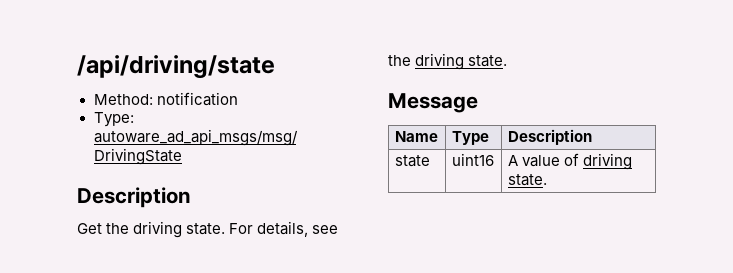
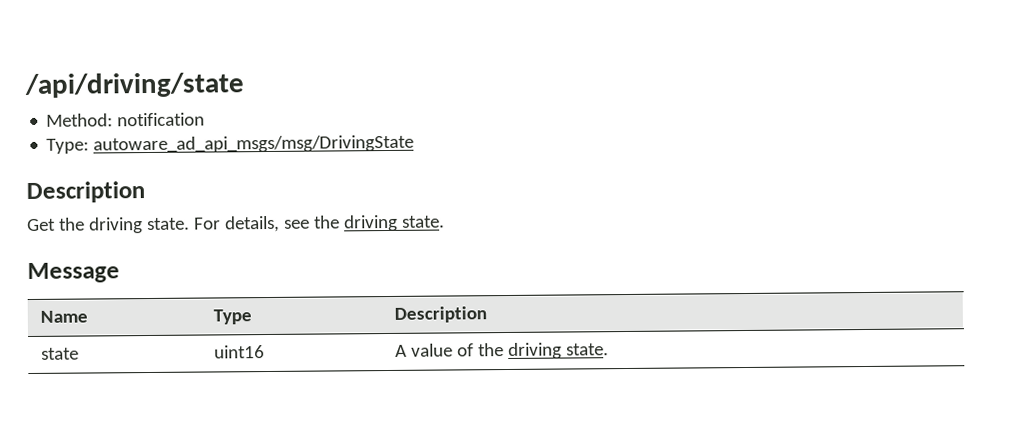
- state | uint16 | A value of driving state.
+ state | uint16 | A value of the driving state.

